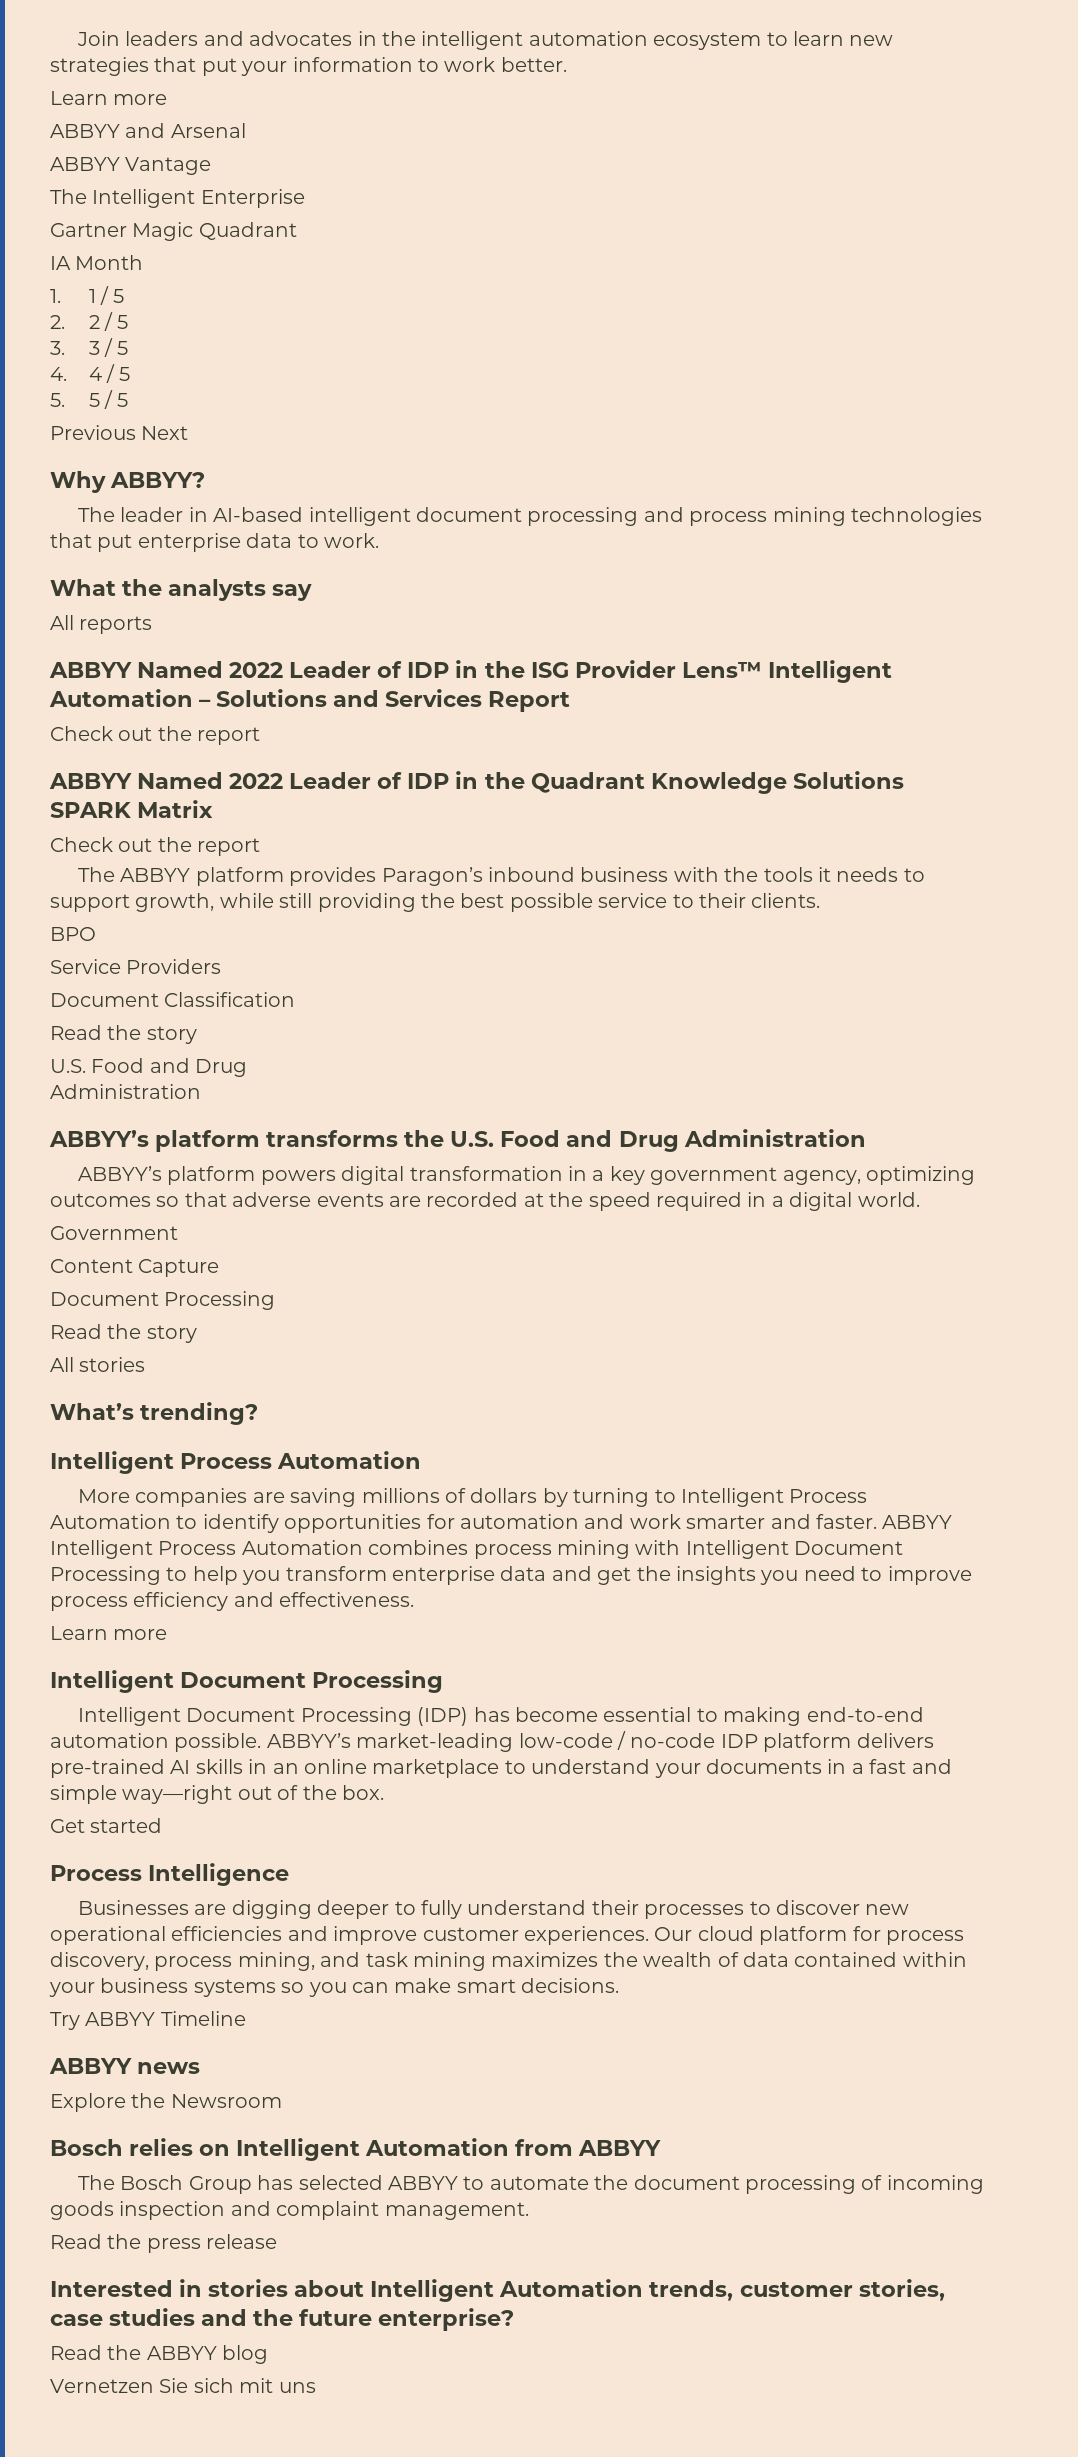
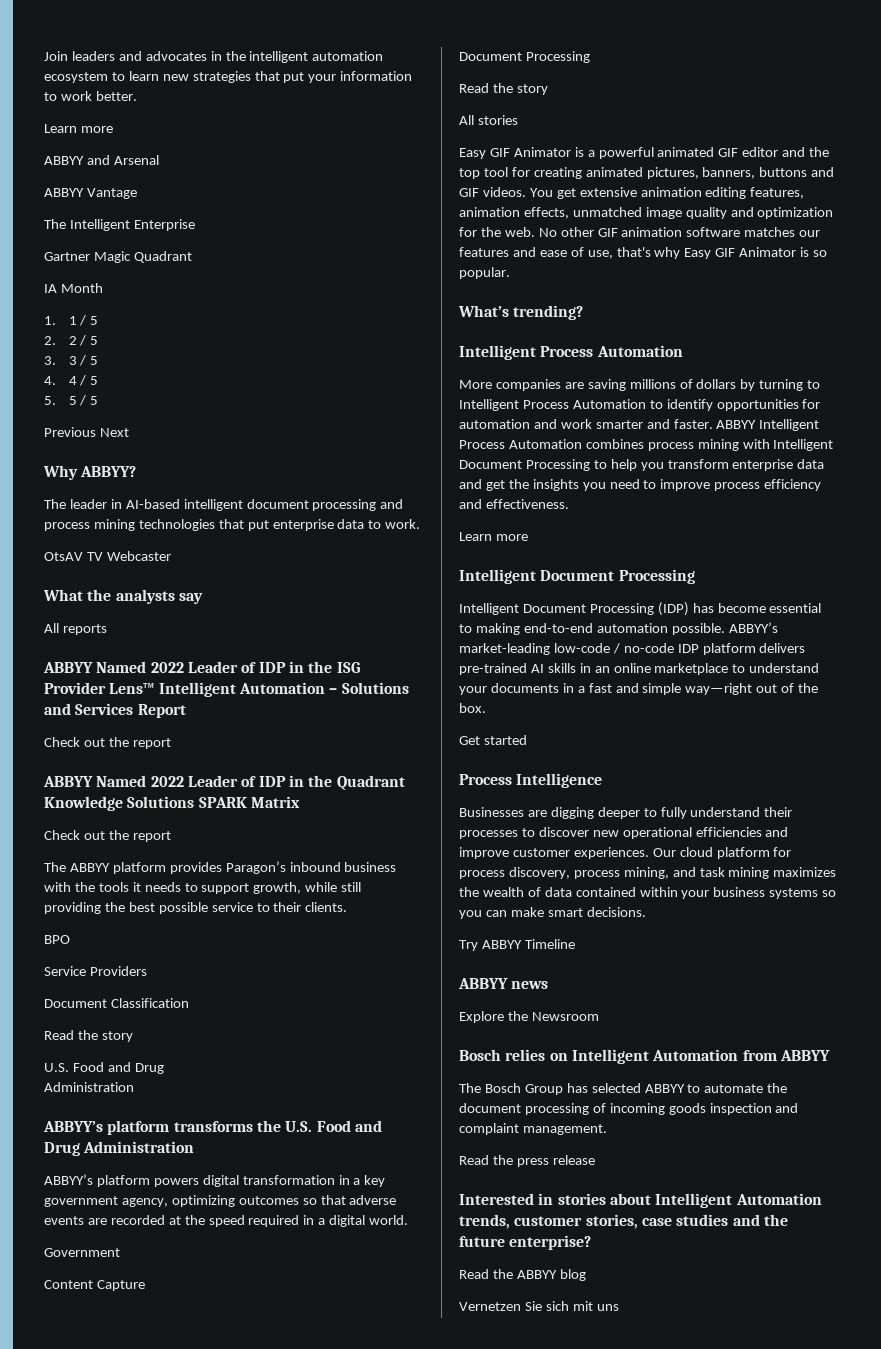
+ OtsAV TV Webcaster
+ Easy GIF Animator is a powerful animated GIF editor and the top tool for creating animated pictures, banners, buttons and GIF videos. You get extensive animation editing features, animation effects, unmatched image quality and optimization for the web. No other GIF animation software matches our features and ease of use, that's why Easy GIF Animator is so popular.

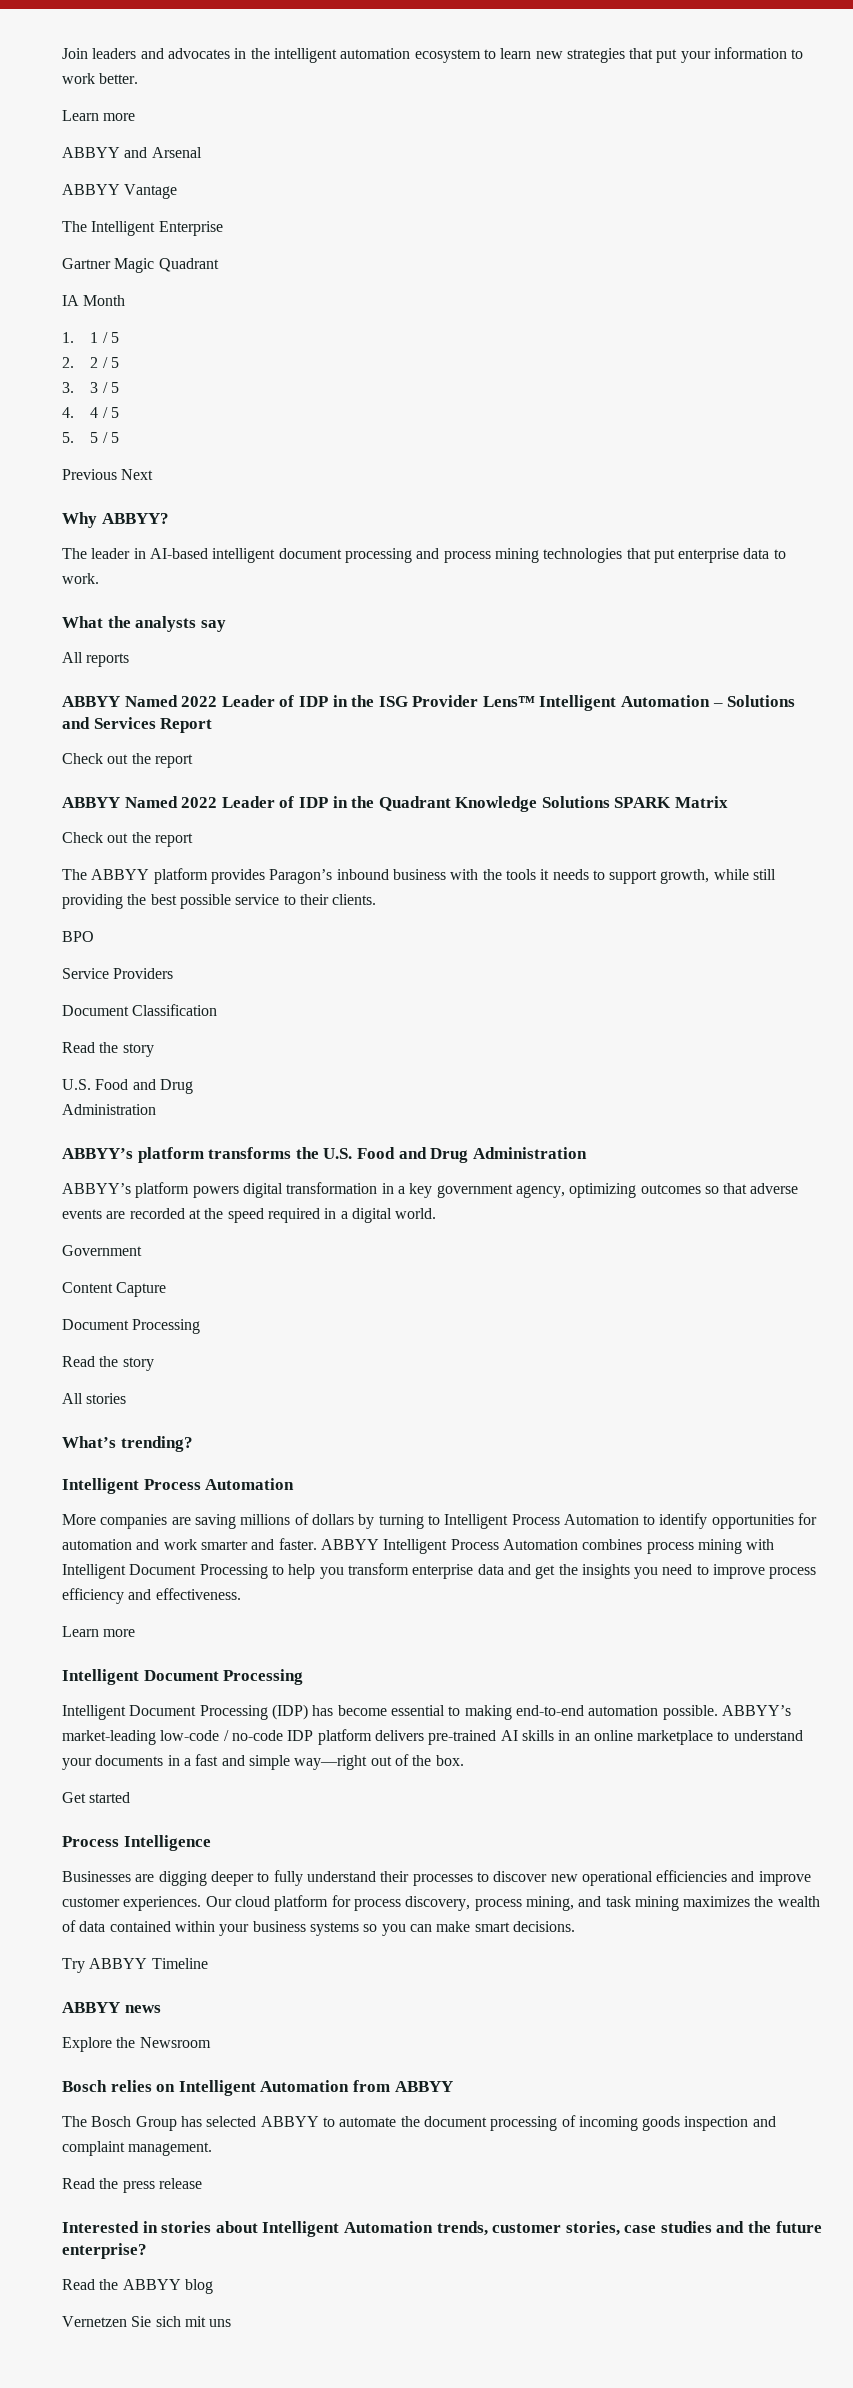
- OtsAV TV Webcaster
- Easy GIF Animator is a powerful animated GIF editor and the top tool for creating animated pictures, banners, buttons and GIF videos. You get extensive animation editing features, animation effects, unmatched image quality and optimization for the web. No other GIF animation software matches our features and ease of use, that's why Easy GIF Animator is so popular.

